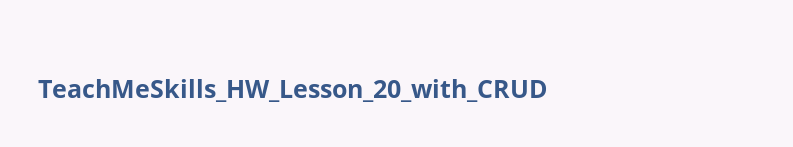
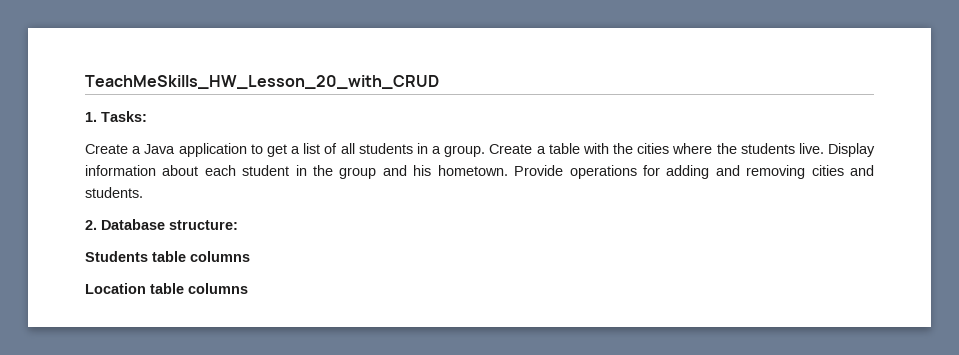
+ 1. Tasks:
+ Create a Java application to get a list of all students in a group. Create a table with the cities where the students live. Display information about each student in the group and his hometown. Provide operations for adding and removing cities and students.
+ 2. Database structure:
+ Students table columns
+ Location table columns

